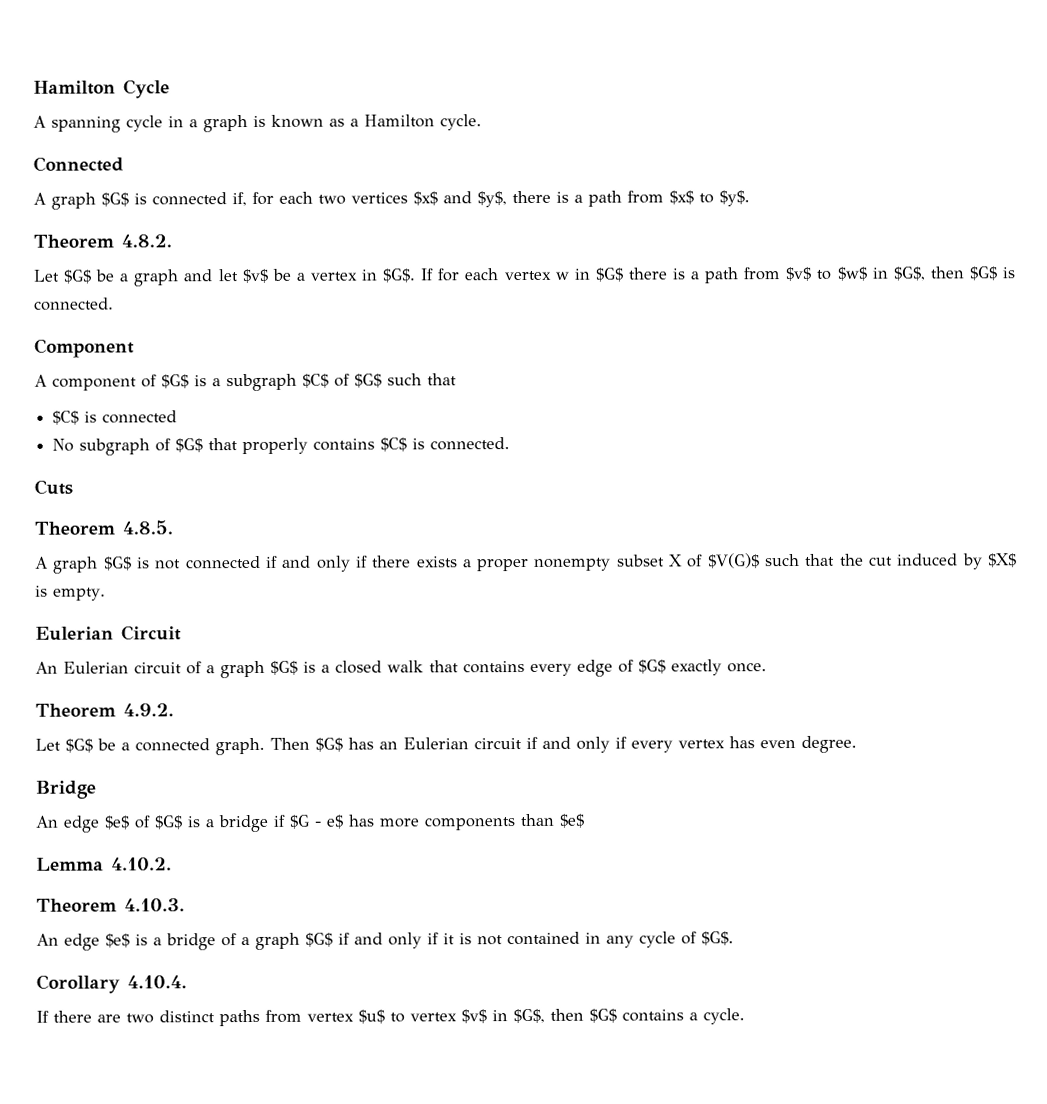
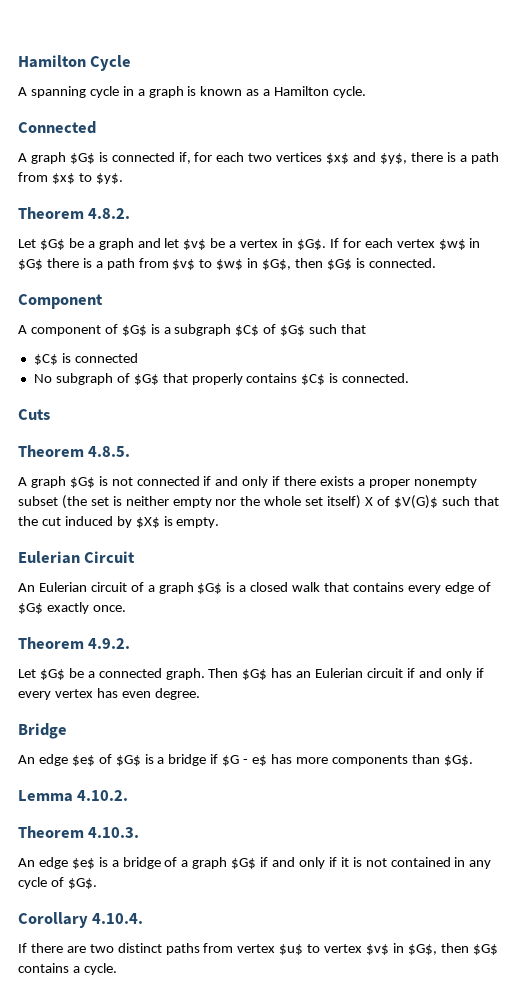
- If for each vertex w in $G$ there is a path from $v$ to $w$ in $G$, then $G$ is connected.
+ If for each vertex $w$ in $G$ there is a path from $v$ to $w$ in $G$, then $G$ is connected.
- A graph $G$ is not connected if and only if there exists a proper nonempty subset X of $V(G)$ such that the cut induced by $X$ is empty.
+ A graph $G$ is not connected if and only if there exists a proper nonempty subset (the set is neither empty nor the whole set itself) X of $V(G)$ such that the cut induced by $X$ is empty.
- An edge $e$ of $G$ is a bridge if $G - e$ has more components than $e$
+ An edge $e$ of $G$ is a bridge if $G - e$ has more components than $G$.

